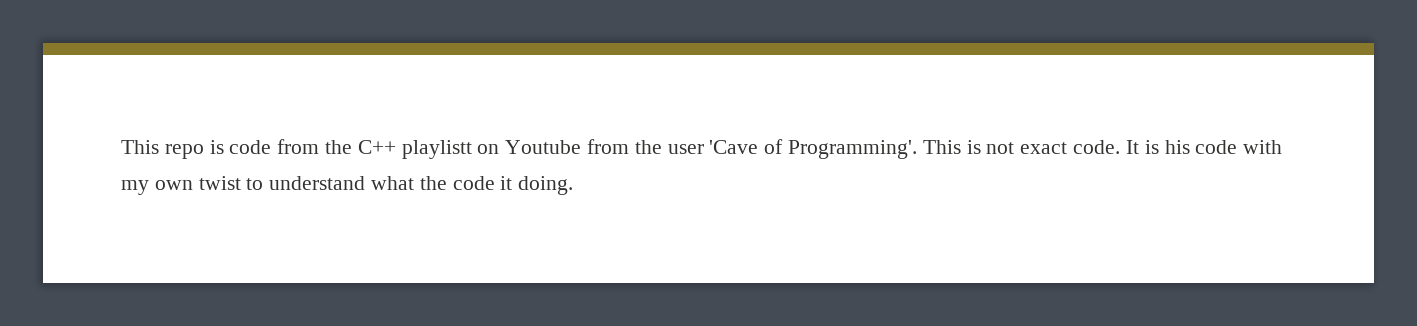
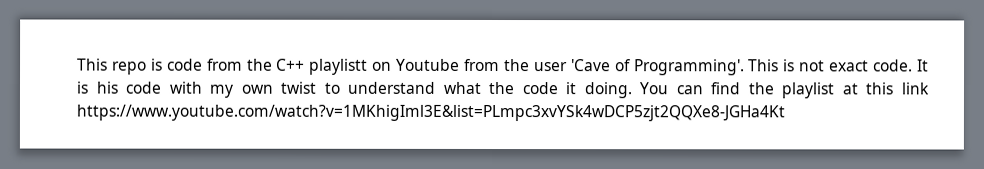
+ You can find the playlist at this link https://www.youtube.com/watch?v=1MKhigIml3E&list=PLmpc3xvYSk4wDCP5zjt2QQXe8-JGHa4Kt

